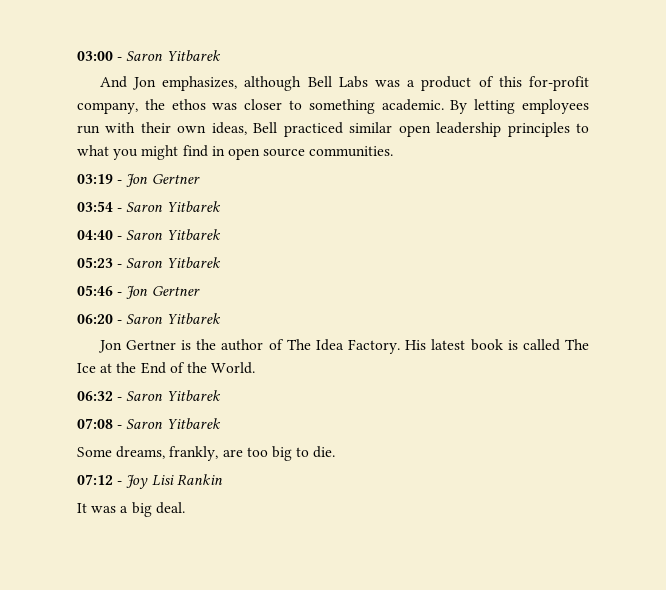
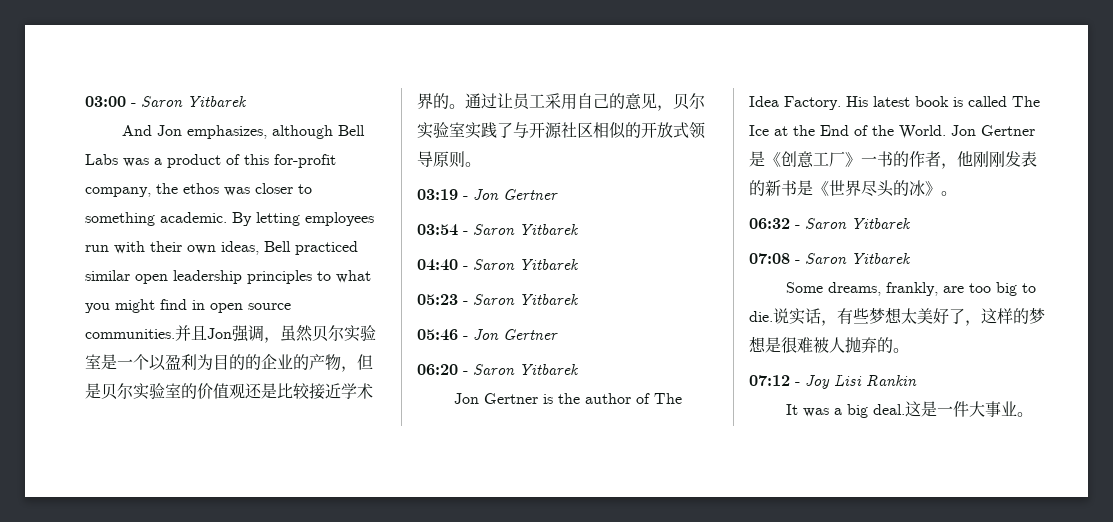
+ 并且Jon强调，虽然贝尔实验室是一个以盈利为目的的企业的产物，但是贝尔实验室的价值观还是比较接近学术界的。通过让员工采用自己的意见，贝尔实验室实践了与开源社区相似的开放式领导原则。
+ Jon Gertner是《创意工厂》一书的作者，他刚刚发表的新书是《世界尽头的冰》。
+ 说实话，有些梦想太美好了，这样的梦想是很难被人抛弃的。
+ 这是一件大事业。

